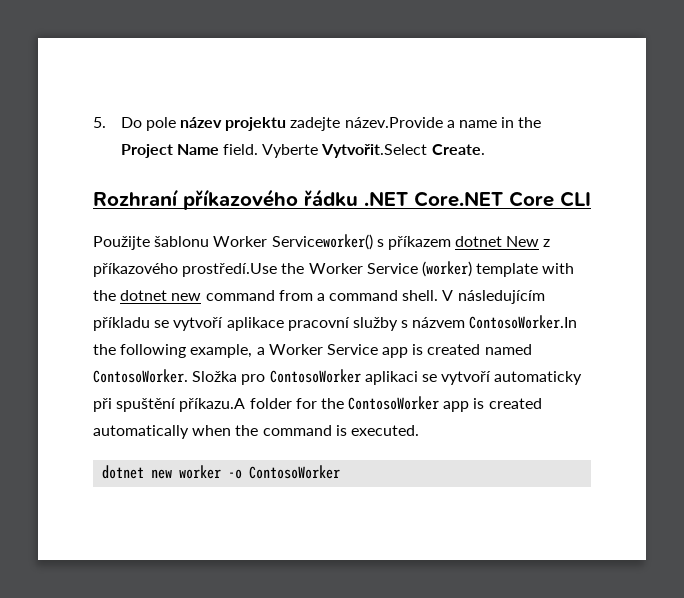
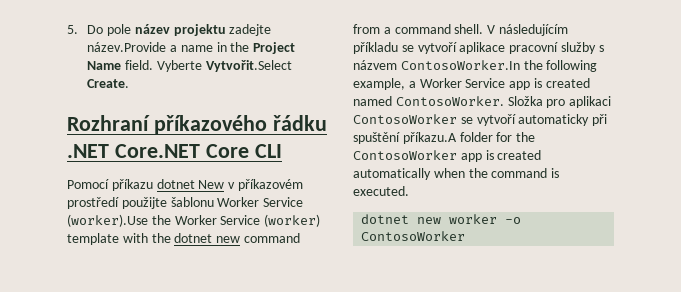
- Použijte šablonu Worker Serviceworker() s příkazem dotnet New z příkazového prostředí.Use the Worker Service (worker) template with the dotnet new command from a command shell.
+ Pomocí příkazu dotnet New v příkazovém prostředí použijte šablonu Worker Service (worker).Use the Worker Service (worker) template with the dotnet new command from a command shell.
- Složka pro ContosoWorker aplikaci se vytvoří automaticky při spuštění příkazu.A folder for the ContosoWorker app is created automatically when the command is executed.
+ Složka pro aplikaci ContosoWorker se vytvoří automaticky při spuštění příkazu.A folder for the ContosoWorker app is created automatically when the command is executed.

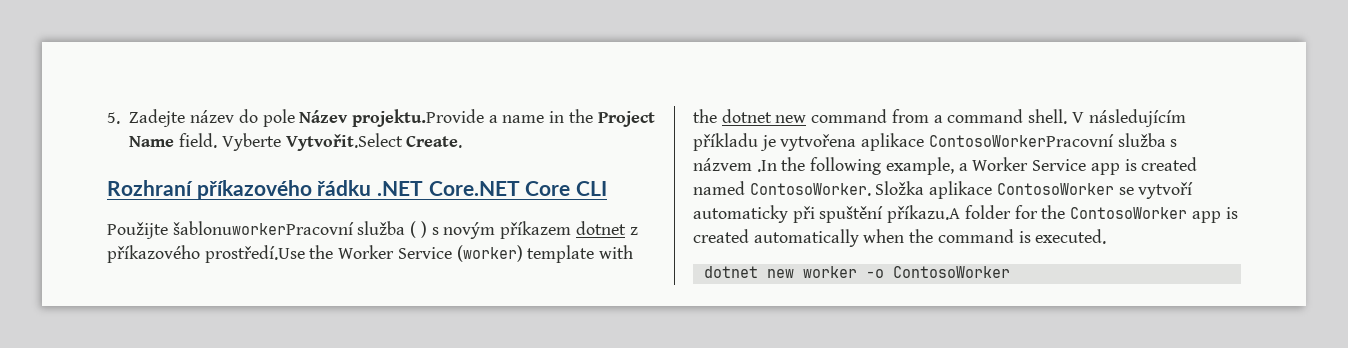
- 5. Do pole název projektu zadejte název.Provide a name in the Project Name field.
+ 5. Zadejte název do pole Název projektu.Provide a name in the Project Name field.
- Pomocí příkazu dotnet New v příkazovém prostředí použijte šablonu Worker Service (worker).Use the Worker Service (worker) template with the dotnet new command from a command shell.
+ Použijte šablonuworkerPracovní služba ( ) s novým příkazem dotnet z příkazového prostředí.Use the Worker Service (worker) template with the dotnet new command from a command shell.
- V následujícím příkladu se vytvoří aplikace pracovní služby s názvem ContosoWorker.In the following example, a Worker Service app is created named ContosoWorker.
+ V následujícím příkladu je vytvořena aplikace ContosoWorkerPracovní služba s názvem .In the following example, a Worker Service app is created named ContosoWorker.
- Složka pro aplikaci ContosoWorker se vytvoří automaticky při spuštění příkazu.A folder for the ContosoWorker app is created automatically when the command is executed.
+ Složka aplikace ContosoWorker se vytvoří automaticky při spuštění příkazu.A folder for the ContosoWorker app is created automatically when the command is executed.

